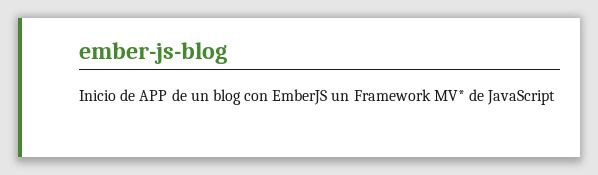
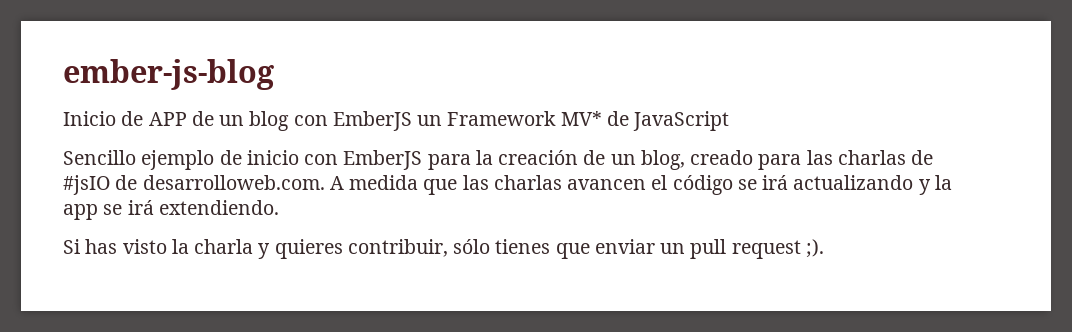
+ Sencillo ejemplo de inicio con EmberJS para la creación de un blog, creado para las charlas de #jsIO de desarrolloweb.com. A medida que las charlas avancen el código se irá actualizando y la app se irá extendiendo.
+ Si has visto la charla y quieres contribuir, sólo tienes que enviar un pull request ;).

